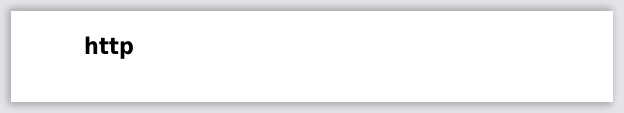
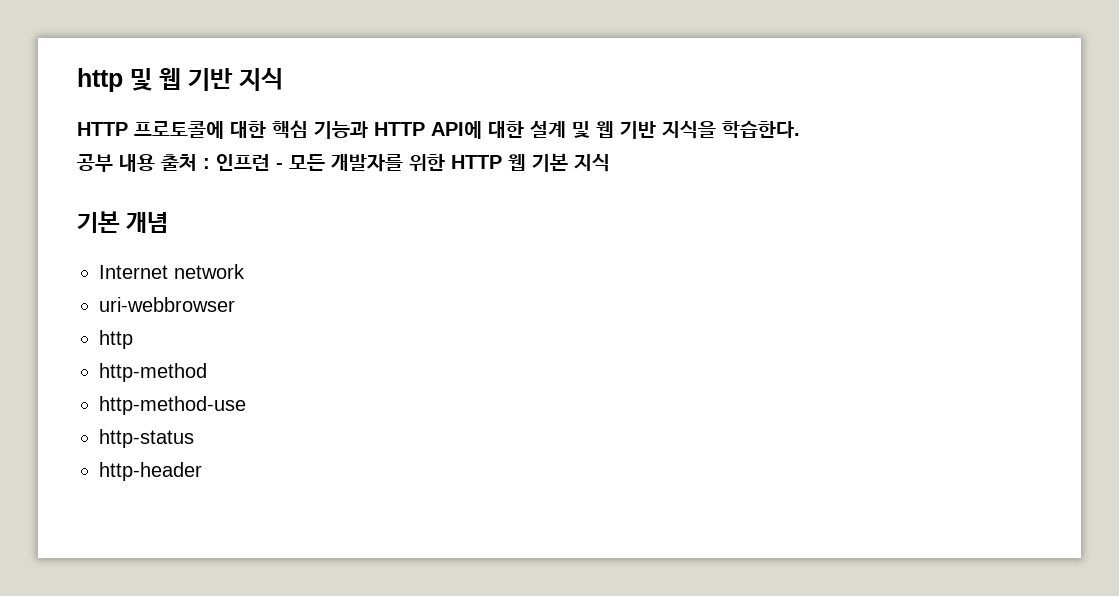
+ http 및 웹 기반 지식
+ HTTP 프로토콜에 대한 핵심 기능과 HTTP API에 대한 설계 및 웹 기반 지식을 학습한다.
+ 공부 내용 출처 : 인프런 - 모든 개발자를 위한 HTTP 웹 기본 지식
+ 기본 개념
+ Internet network
+ uri-webbrowser
  http
+ http-method
+ http-method-use
+ http-status
+ http-header

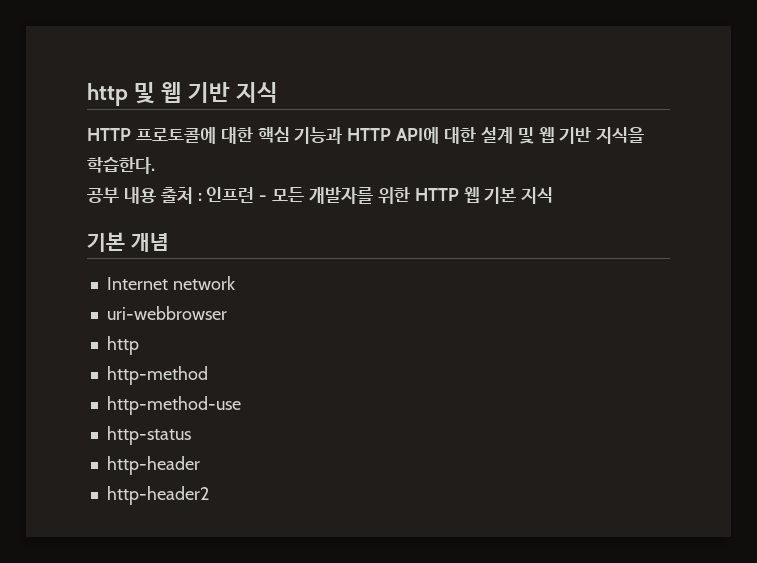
+ http-header2

